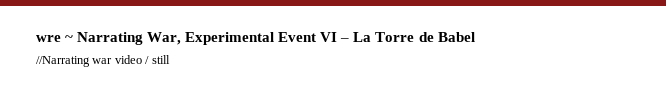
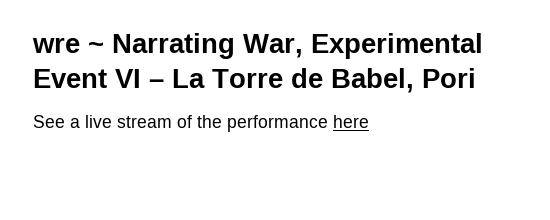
- wre ~ Narrating War, Experimental Event VI – La Torre de Babel
- //Narrating war video / still
+ wre ~ Narrating War, Experimental Event VI – La Torre de Babel, Pori
+ See a live stream of the performance here

